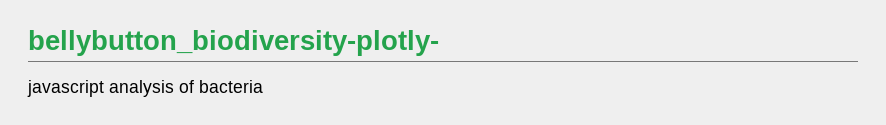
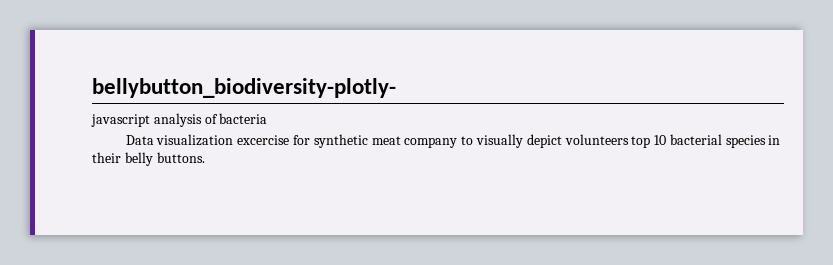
+ Data visualization excercise for synthetic meat company to visually depict volunteers top 10 bacterial species in their belly buttons.

